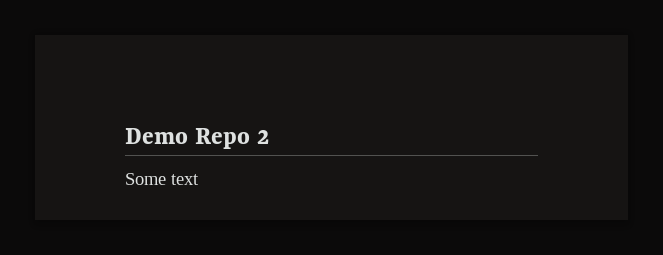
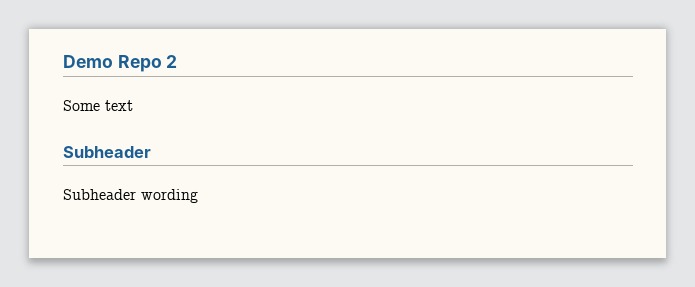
  Some text
+ Subheader
+ Subheader wording

